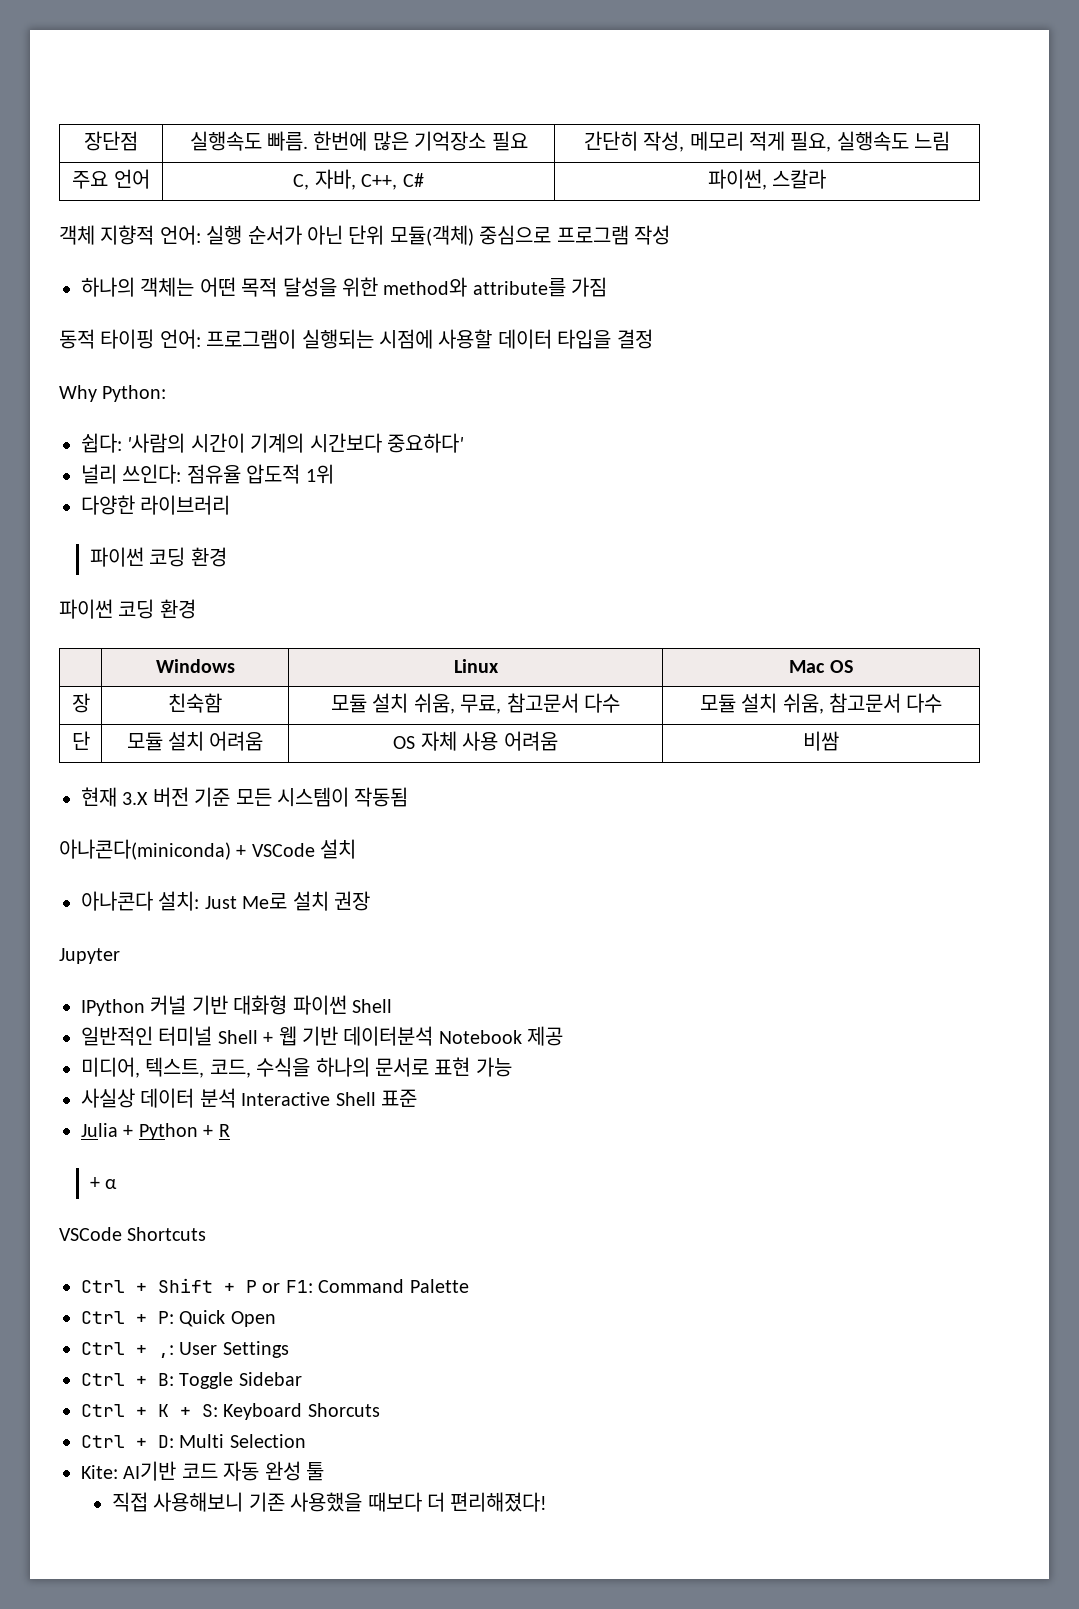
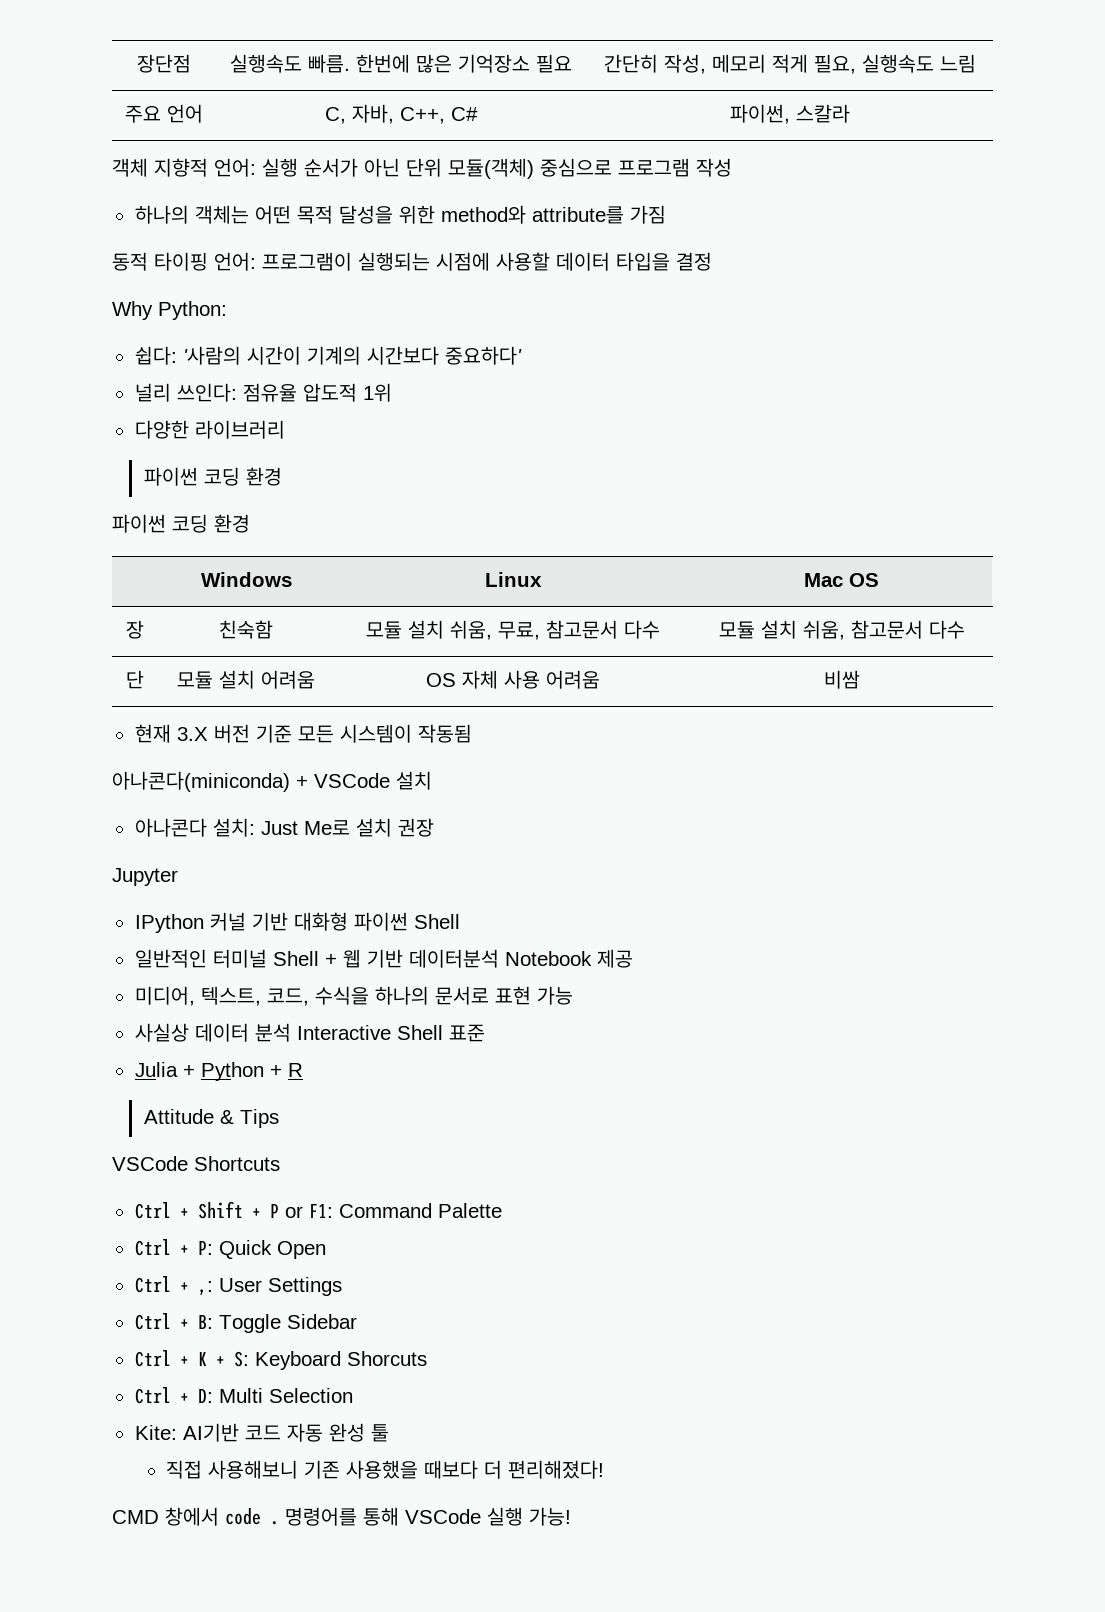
- + α
+ Attitude & Tips
+ CMD 창에서 code . 명령어를 통해 VSCode 실행 가능!

